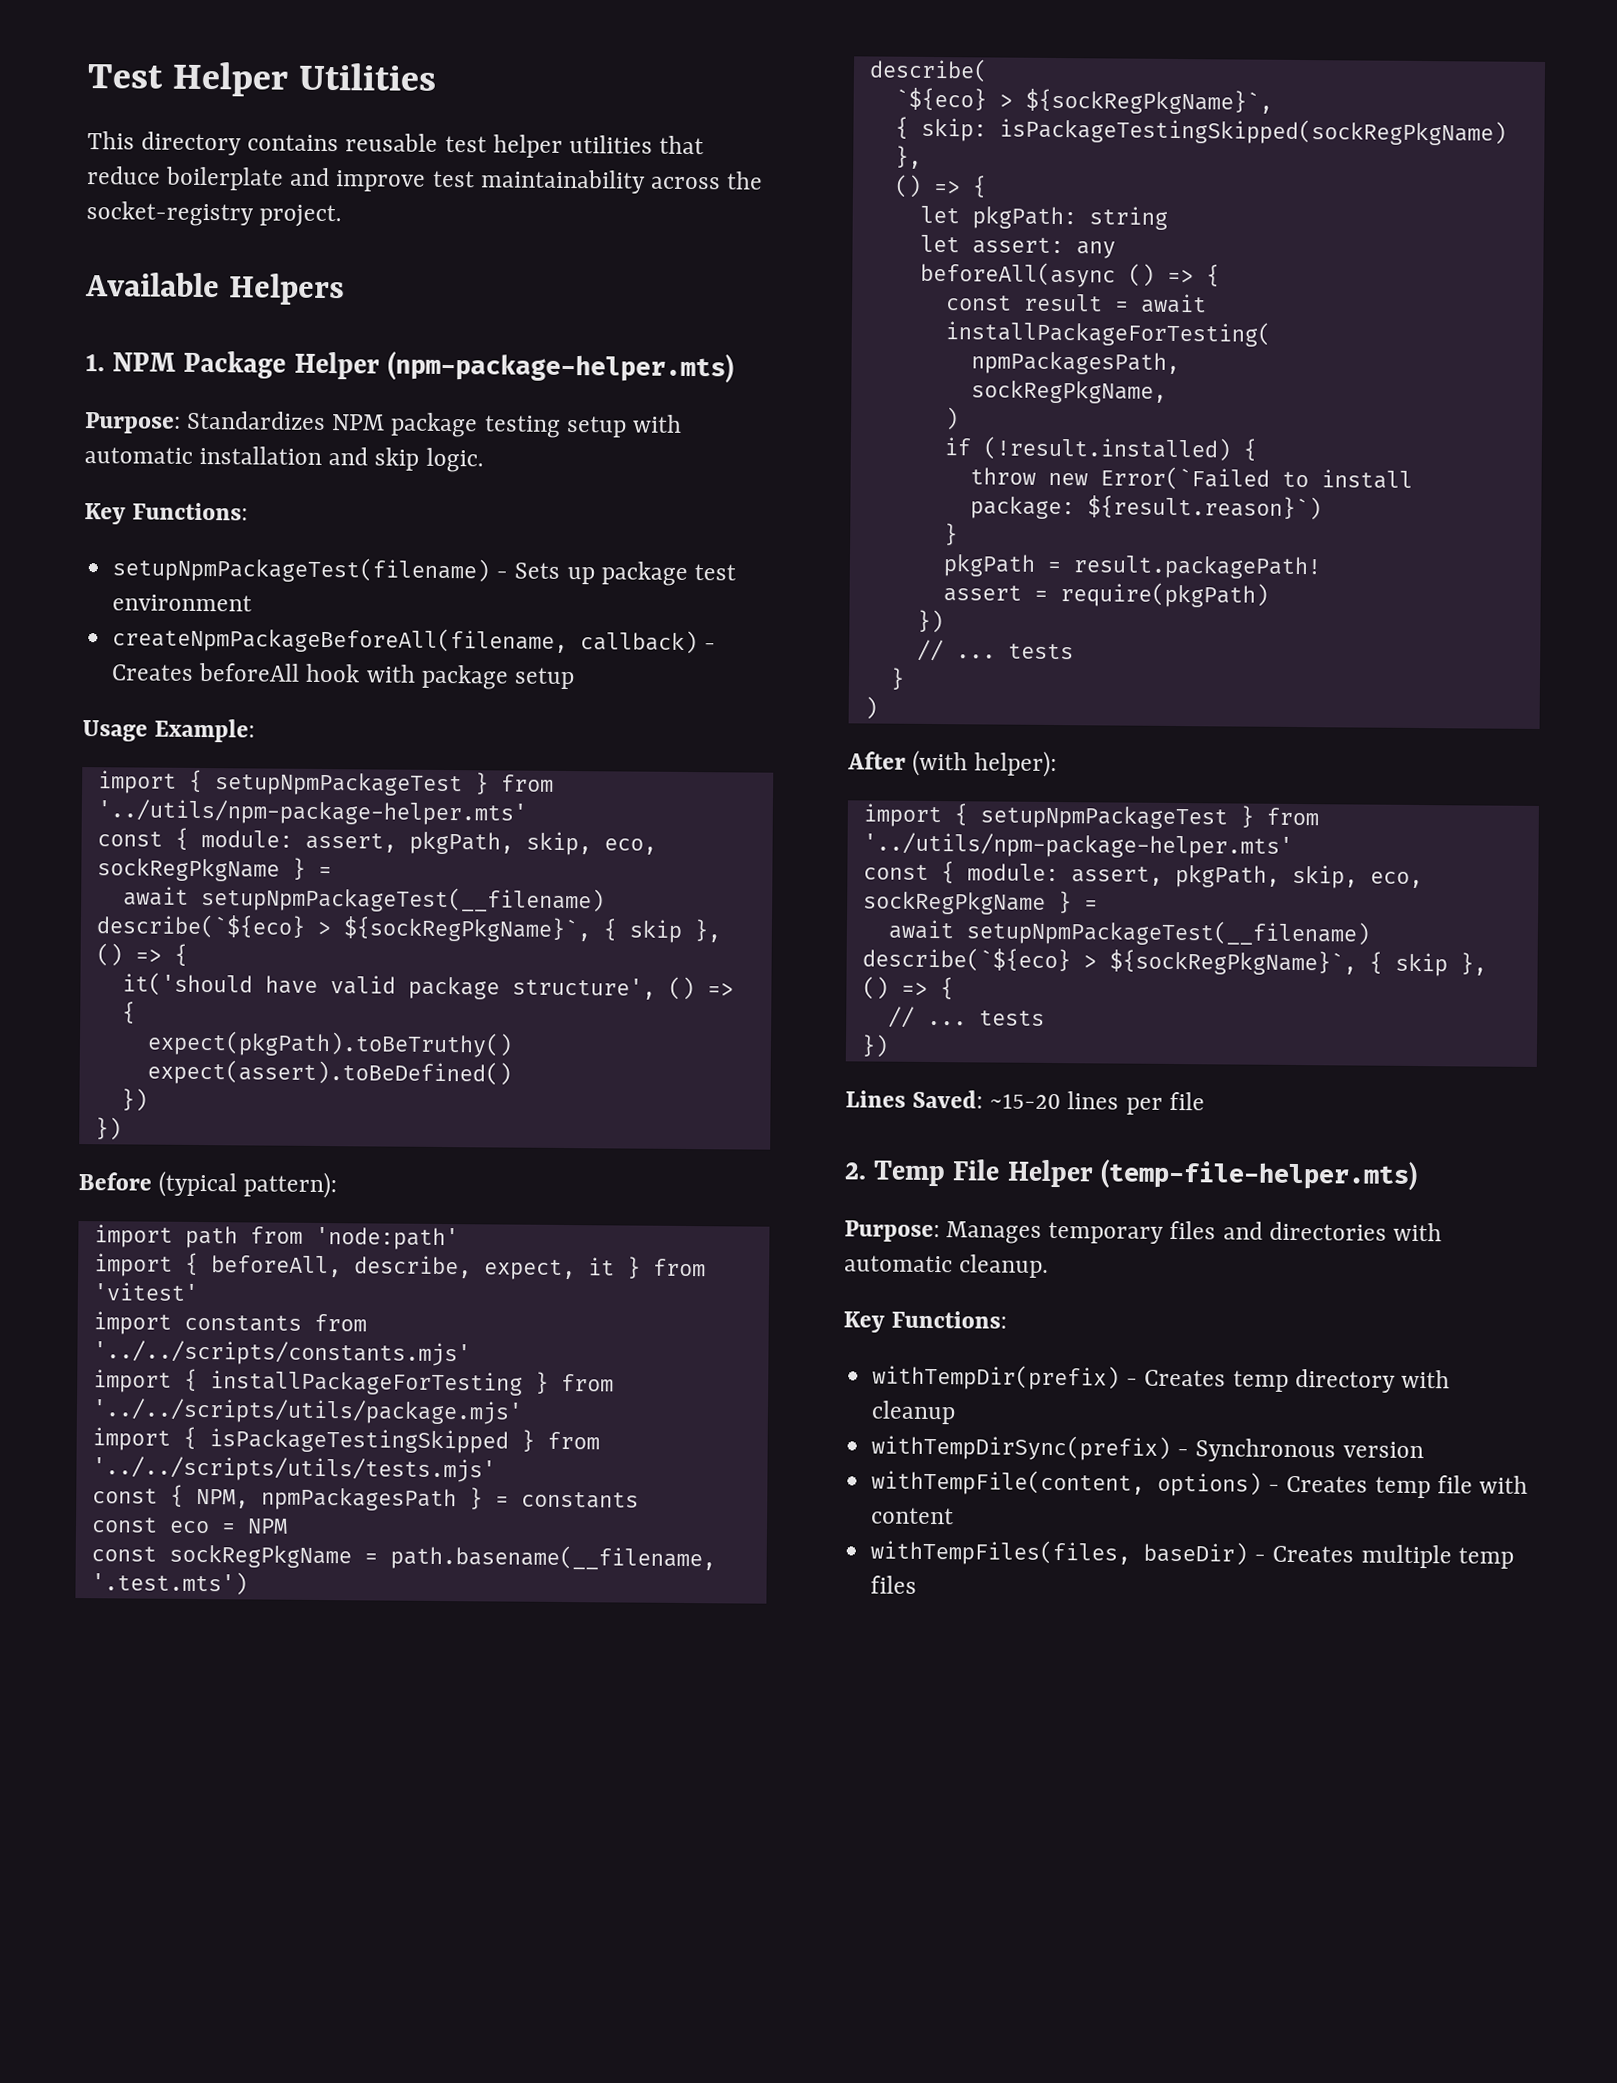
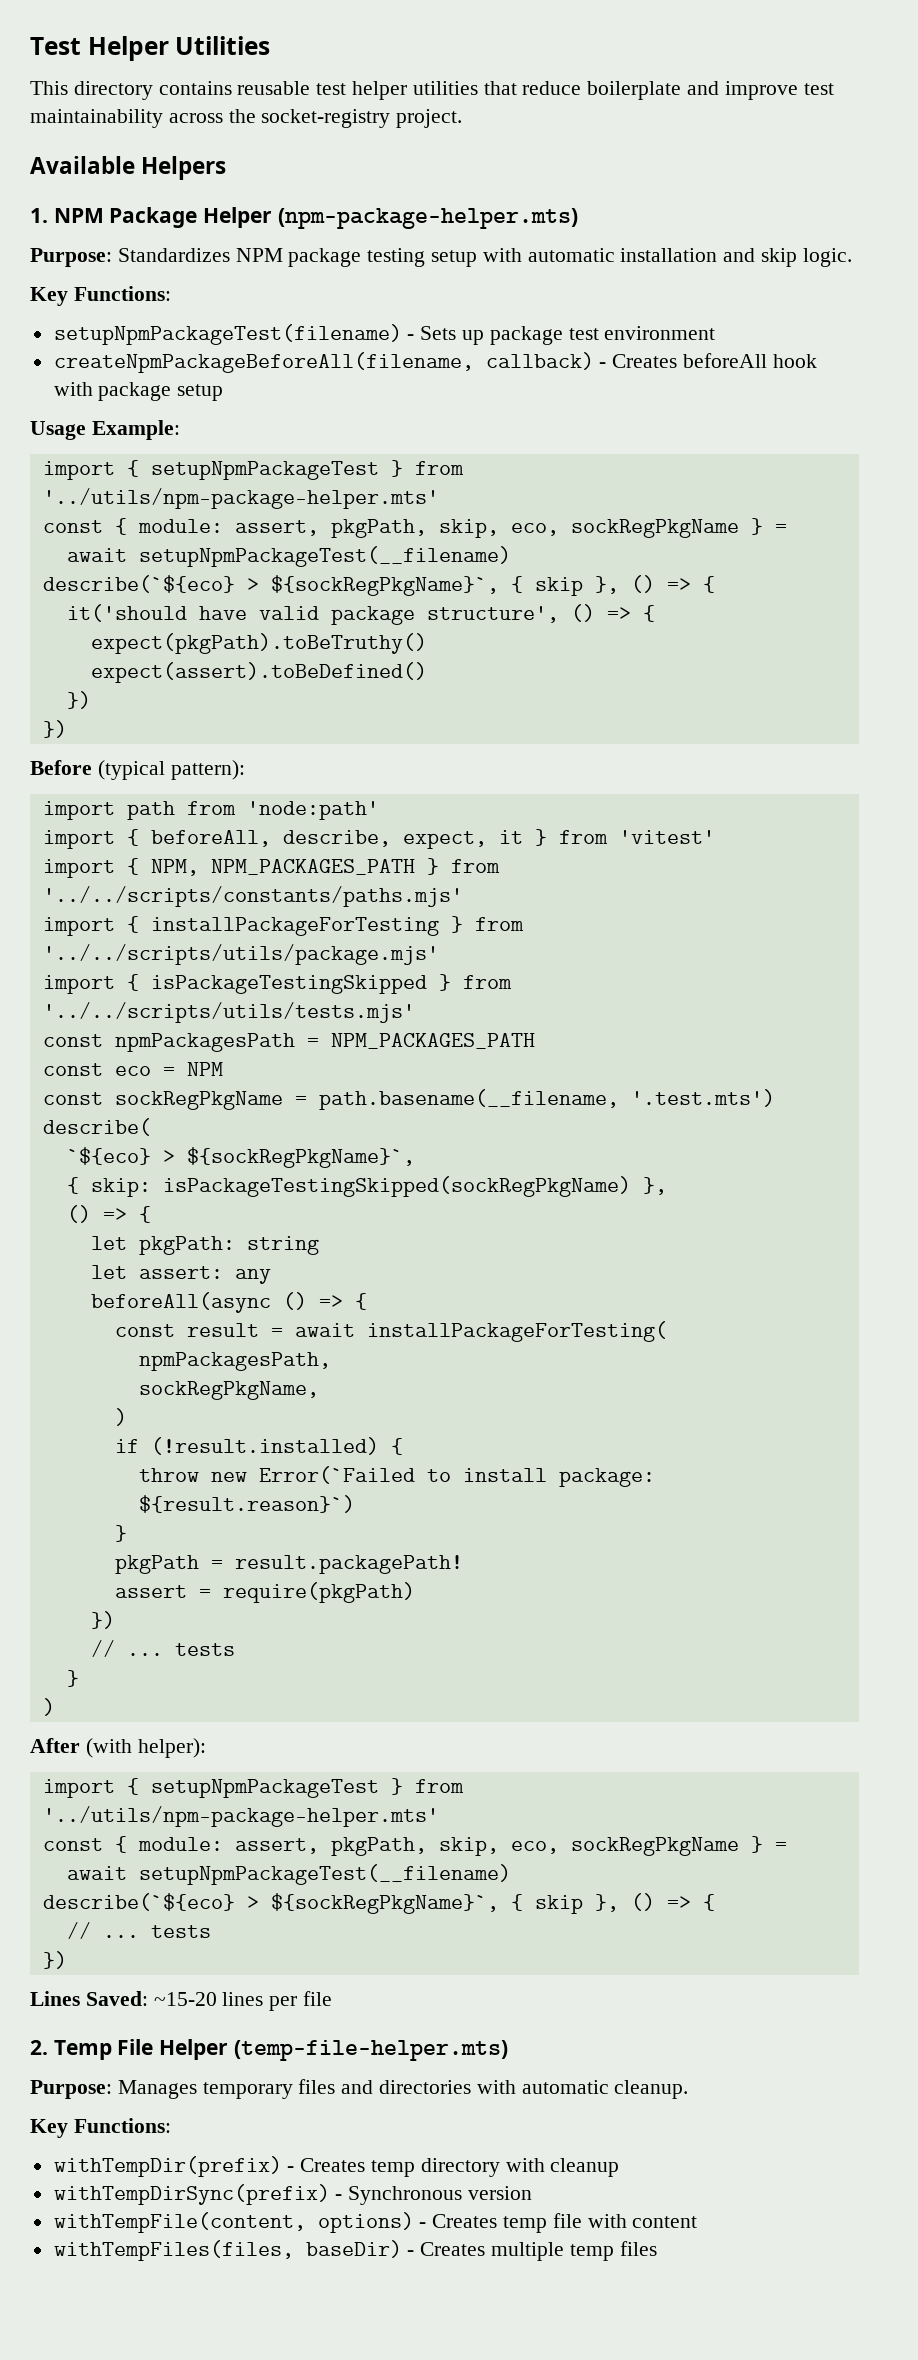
- import constants from '../../scripts/constants.mjs'
+ import { NPM, NPM_PACKAGES_PATH } from '../../scripts/constants/paths.mjs'
- const { NPM, npmPackagesPath } = constants
+ const npmPackagesPath = NPM_PACKAGES_PATH

